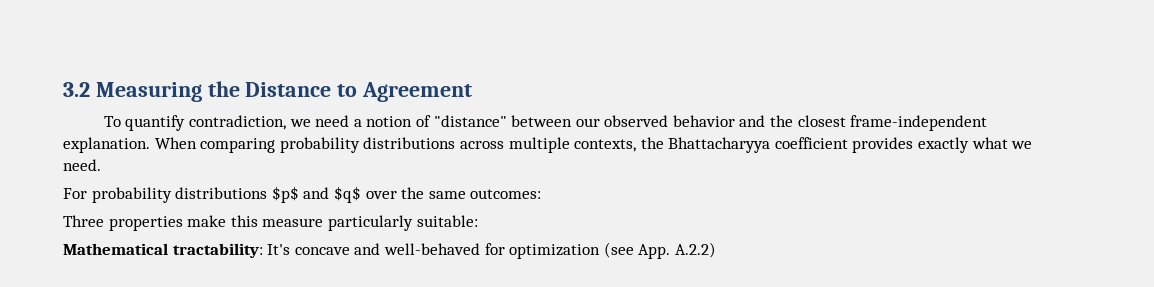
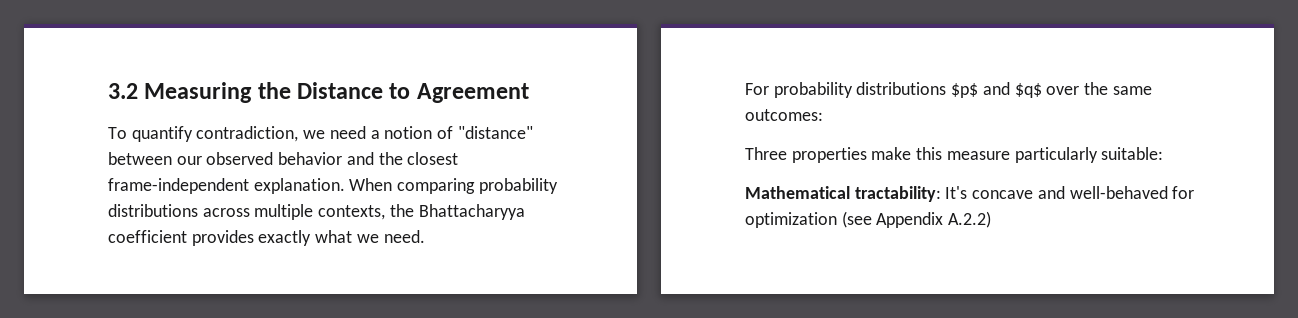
- Mathematical tractability: It's concave and well-behaved for optimization (see App. A.2.2)
+ Mathematical tractability: It's concave and well-behaved for optimization (see Appendix A.2.2)

